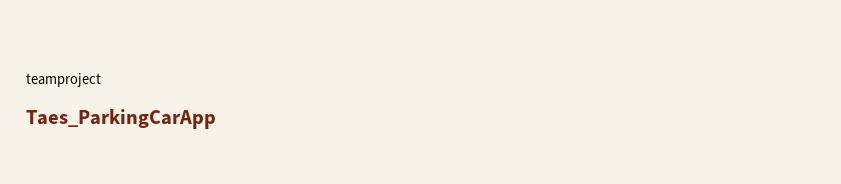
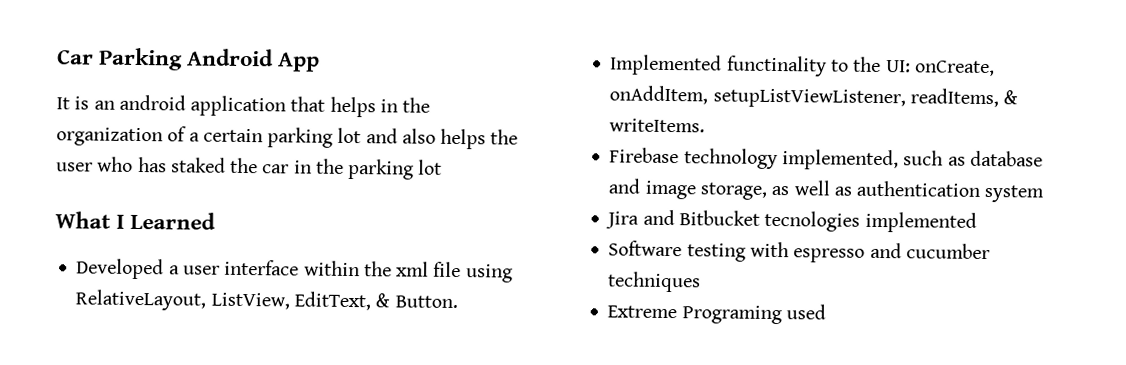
- teamproject
- Taes_ParkingCarApp
+ Car Parking Android App
+ It is an android application that helps in the organization of a certain parking lot and also helps the user who has staked the car in the parking lot
+ What I Learned
+ Developed a user interface within the xml file using RelativeLayout, ListView, EditText, & Button.
+ Implemented functinality to the UI: onCreate, onAddItem, setupListViewListener, readItems, & writeItems.
+ Firebase technology implemented, such as database and image storage, as well as authentication system
+ Jira and Bitbucket tecnologies implemented
+ Software testing with espresso and cucumber techniques
+ Extreme Programing used

